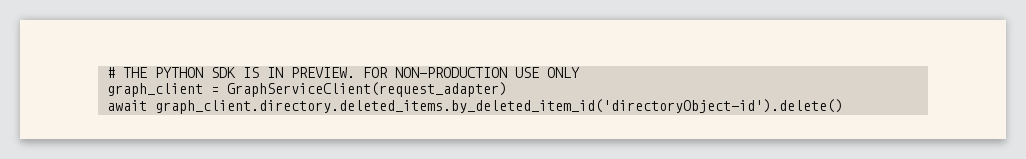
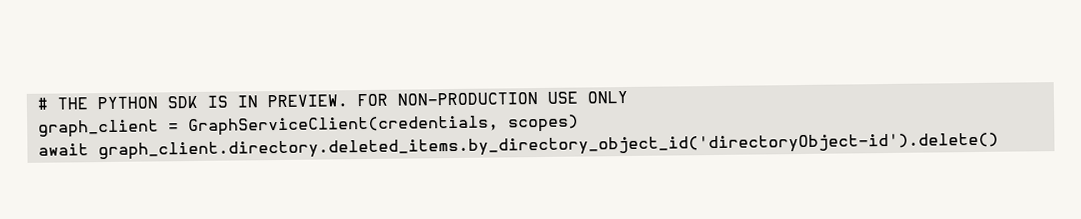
- graph_client = GraphServiceClient(request_adapter)
+ graph_client = GraphServiceClient(credentials, scopes)
- await graph_client.directory.deleted_items.by_deleted_item_id('directoryObject-id').delete()
+ await graph_client.directory.deleted_items.by_directory_object_id('directoryObject-id').delete()

